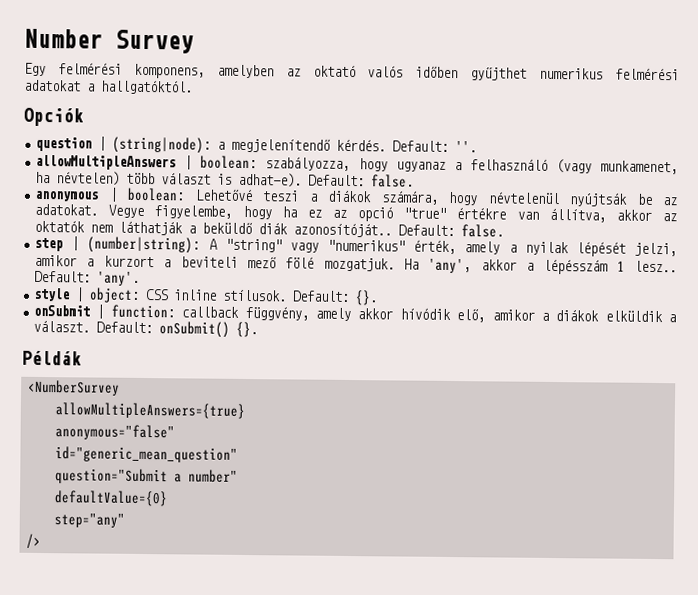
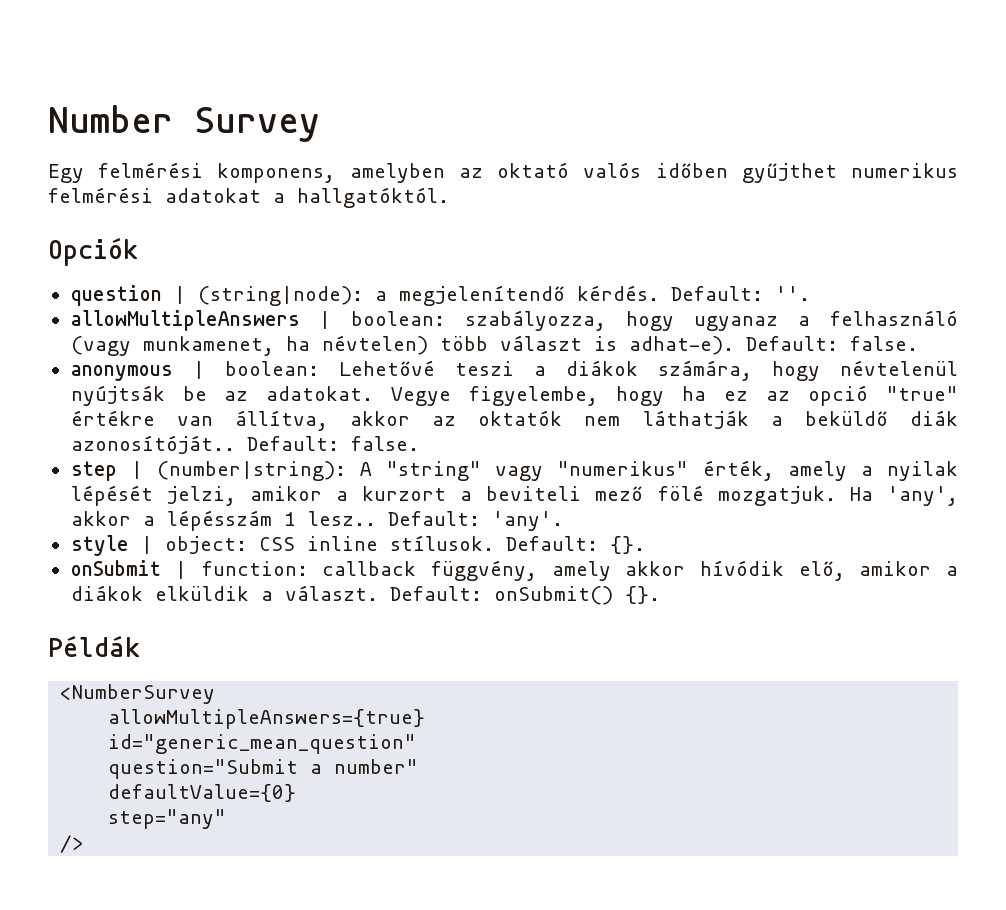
- anonymous="false"

